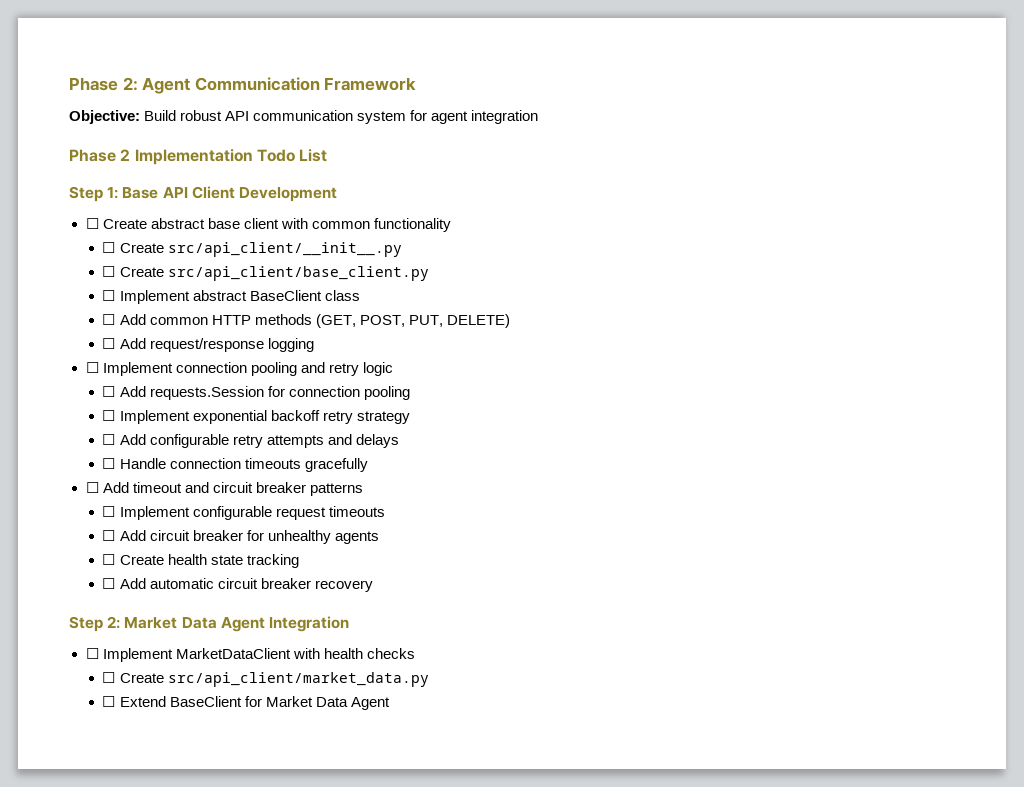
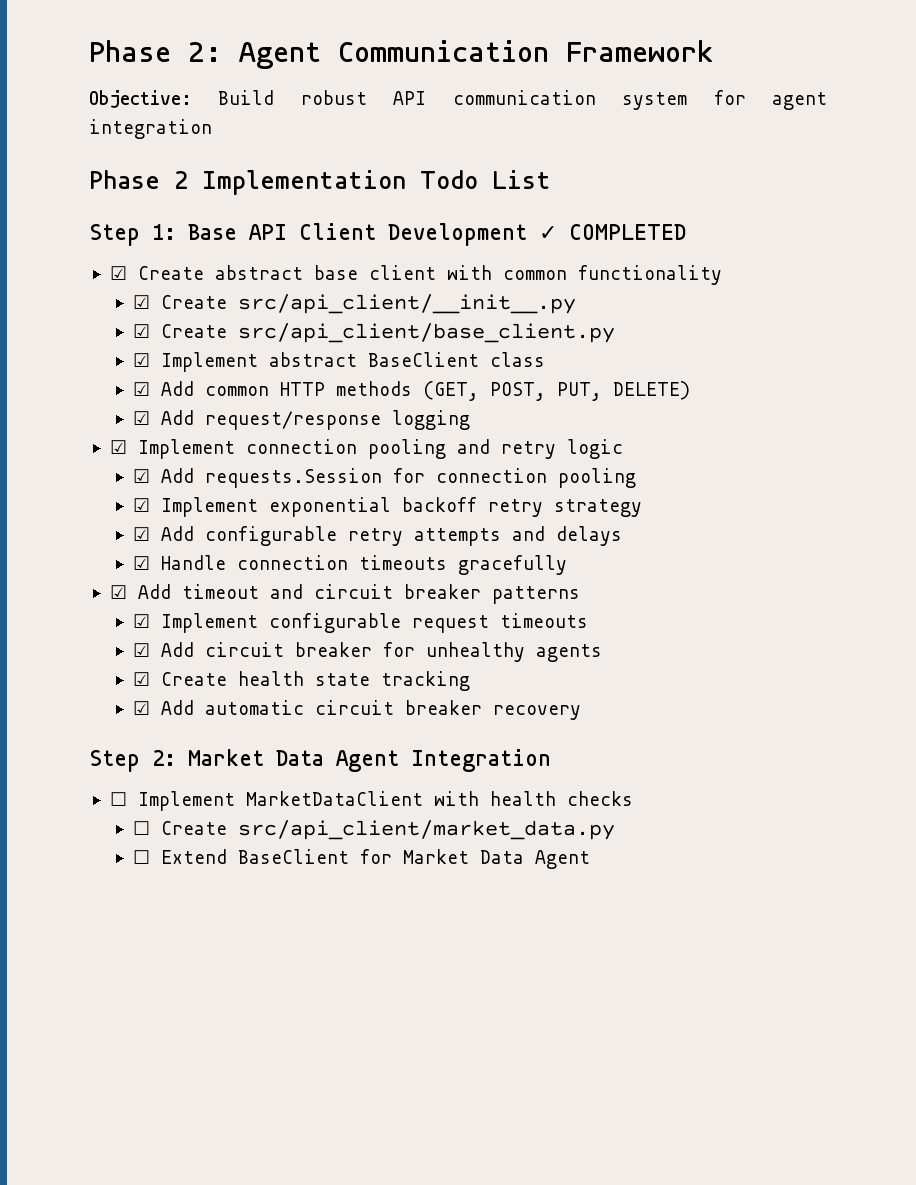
- Step 1: Base API Client Development
- ☐ Create abstract base client with common functionality
+ Step 1: Base API Client Development ✓ COMPLETED
+ ☑ Create abstract base client with common functionality
- ☐ Create src/api_client/__init__.py
+ ☑ Create src/api_client/__init__.py
- ☐ Create src/api_client/base_client.py
+ ☑ Create src/api_client/base_client.py
- ☐ Implement abstract BaseClient class
+ ☑ Implement abstract BaseClient class
- ☐ Add common HTTP methods (GET, POST, PUT, DELETE)
+ ☑ Add common HTTP methods (GET, POST, PUT, DELETE)
- ☐ Add request/response logging
+ ☑ Add request/response logging
- ☐ Implement connection pooling and retry logic
+ ☑ Implement connection pooling and retry logic
- ☐ Add requests.Session for connection pooling
+ ☑ Add requests.Session for connection pooling
- ☐ Implement exponential backoff retry strategy
+ ☑ Implement exponential backoff retry strategy
- ☐ Add configurable retry attempts and delays
+ ☑ Add configurable retry attempts and delays
- ☐ Handle connection timeouts gracefully
+ ☑ Handle connection timeouts gracefully
- ☐ Add timeout and circuit breaker patterns
+ ☑ Add timeout and circuit breaker patterns
- ☐ Implement configurable request timeouts
+ ☑ Implement configurable request timeouts
- ☐ Add circuit breaker for unhealthy agents
+ ☑ Add circuit breaker for unhealthy agents
- ☐ Create health state tracking
+ ☑ Create health state tracking
- ☐ Add automatic circuit breaker recovery
+ ☑ Add automatic circuit breaker recovery

